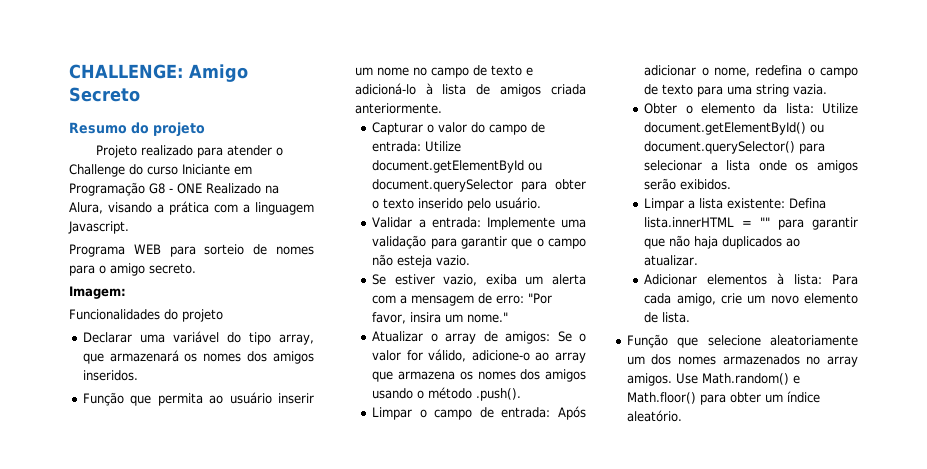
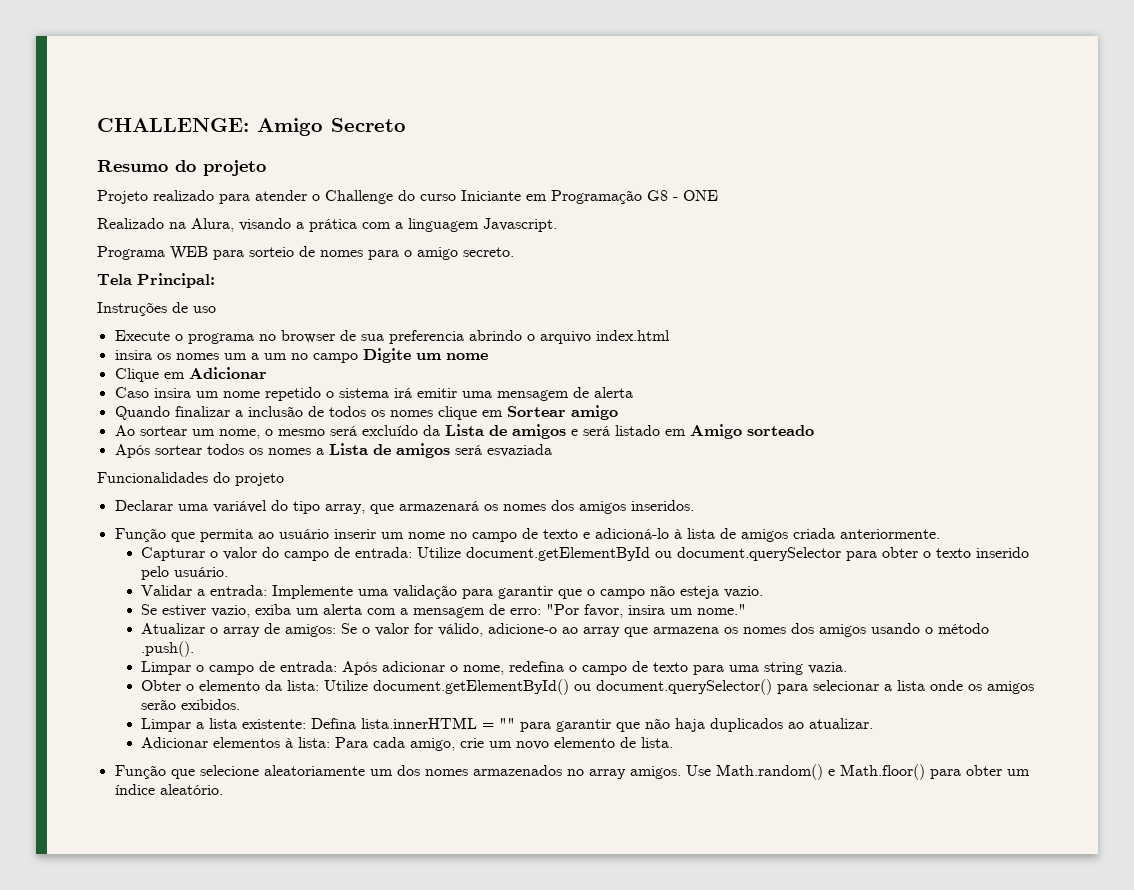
- Projeto realizado para atender o Challenge do curso Iniciante em Programação G8 - ONE Realizado na Alura, visando a prática com a linguagem Javascript.
+ Projeto realizado para atender o Challenge do curso Iniciante em Programação G8 - ONE
+ Realizado na Alura, visando a prática com a linguagem Javascript.
- Imagem:
+ Tela Principal:
+ Instruções de uso
+ Execute o programa no browser de sua preferencia abrindo o arquivo index.html
+ insira os nomes um a um no campo Digite um nome
+ Clique em Adicionar
+ Caso insira um nome repetido o sistema irá emitir uma mensagem de alerta
+ Quando finalizar a inclusão de todos os nomes clique em Sortear amigo
+ Ao sortear um nome, o mesmo será excluído da Lista de amigos e será listado em Amigo sorteado
+ Após sortear todos os nomes a Lista de amigos será esvaziada

